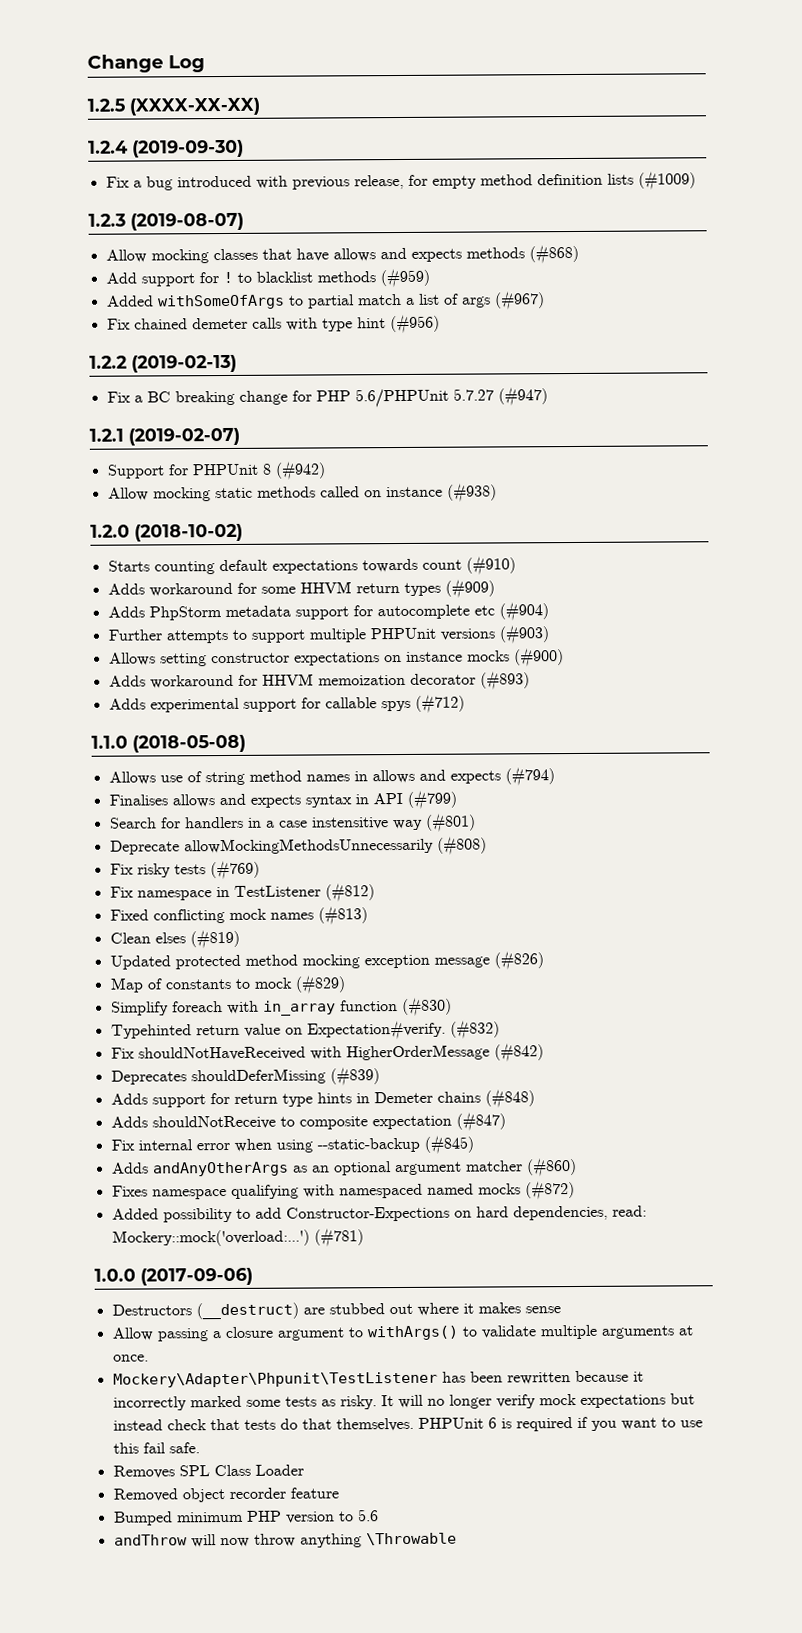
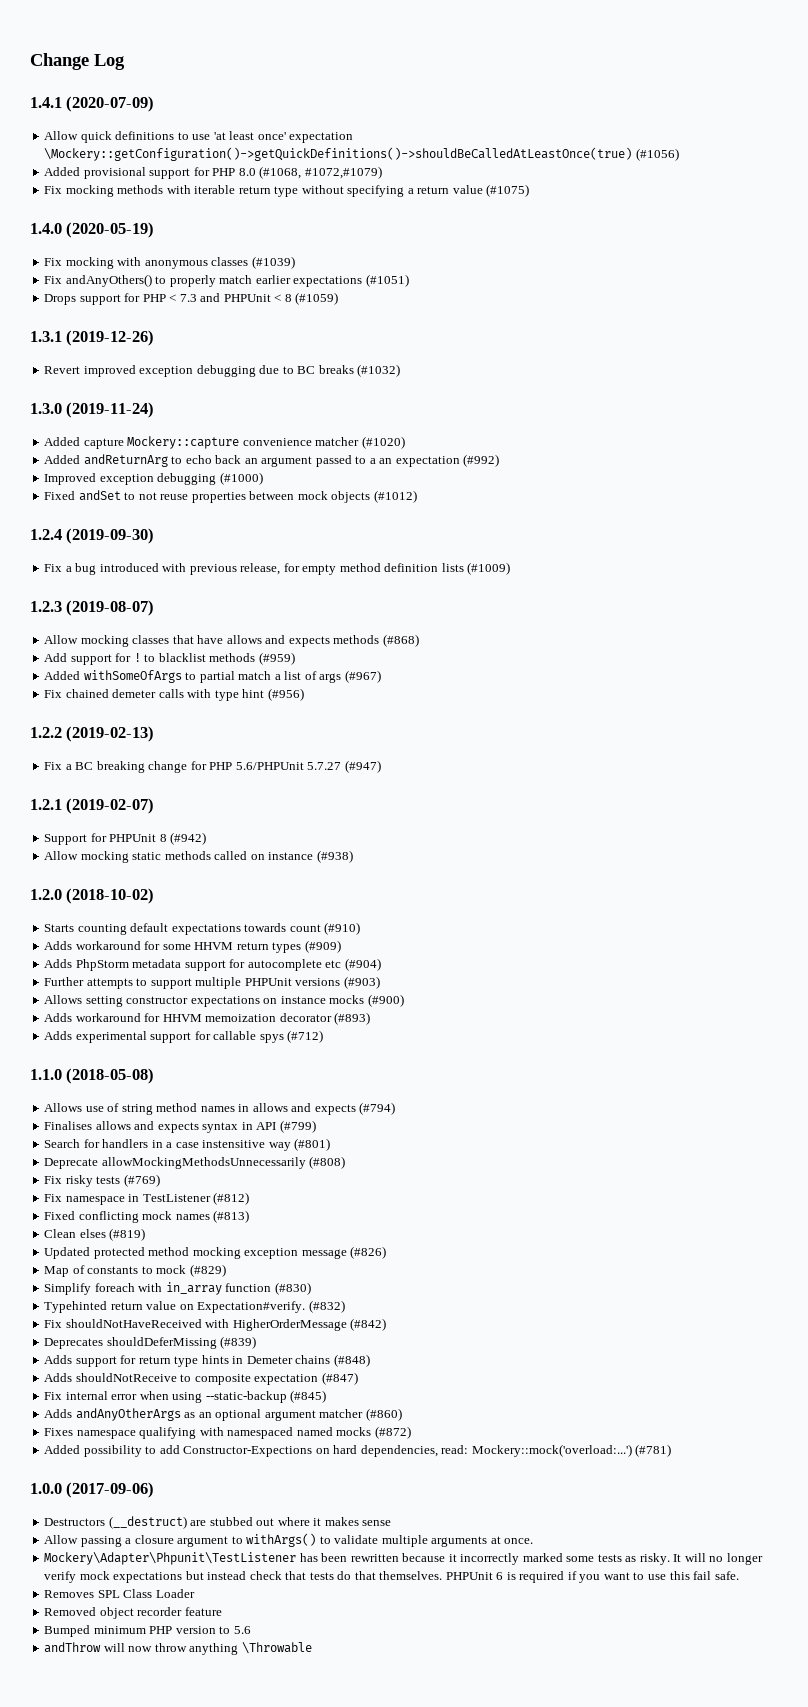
- 1.2.5 (XXXX-XX-XX)
+ 1.4.1 (2020-07-09)
+ Allow quick definitions to use 'at least once' expectation \Mockery::getConfiguration()->getQuickDefinitions()->shouldBeCalledAtLeastOnce(true) (#1056)
+ Added provisional support for PHP 8.0 (#1068, #1072,#1079)
+ Fix mocking methods with iterable return type without specifying a return value (#1075)
+ 1.4.0 (2020-05-19)
+ Fix mocking with anonymous classes (#1039)
+ Fix andAnyOthers() to properly match earlier expectations (#1051)
+ Drops support for PHP < 7.3 and PHPUnit < 8 (#1059)
+ 1.3.1 (2019-12-26)
+ Revert improved exception debugging due to BC breaks (#1032)
+ 1.3.0 (2019-11-24)
+ Added capture Mockery::capture convenience matcher (#1020)
+ Added andReturnArg to echo back an argument passed to a an expectation (#992)
+ Improved exception debugging (#1000)
+ Fixed andSet to not reuse properties between mock objects (#1012)

